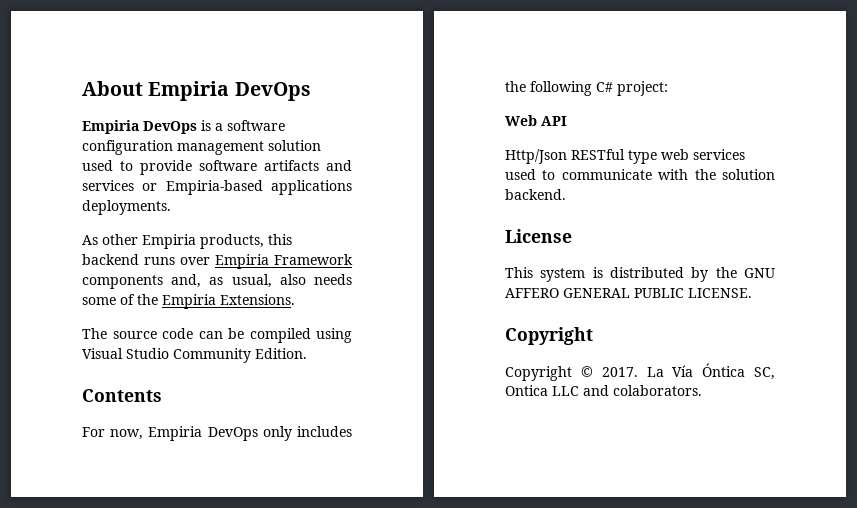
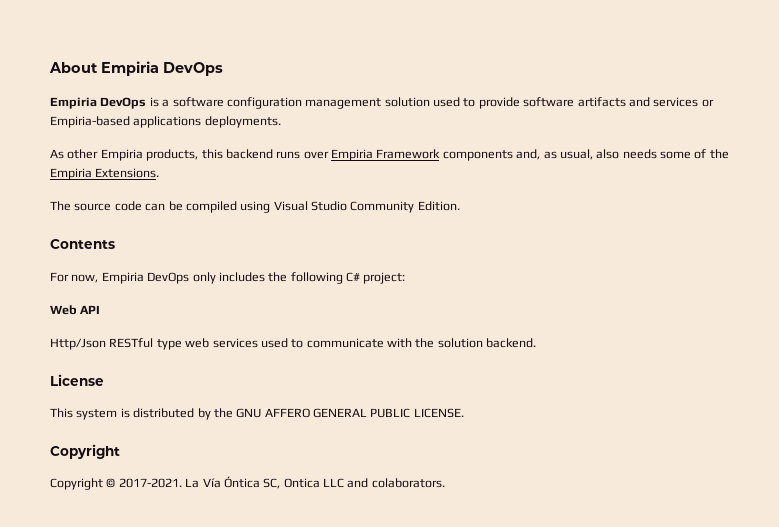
- Copyright © 2017.
+ Copyright © 2017-2021.

